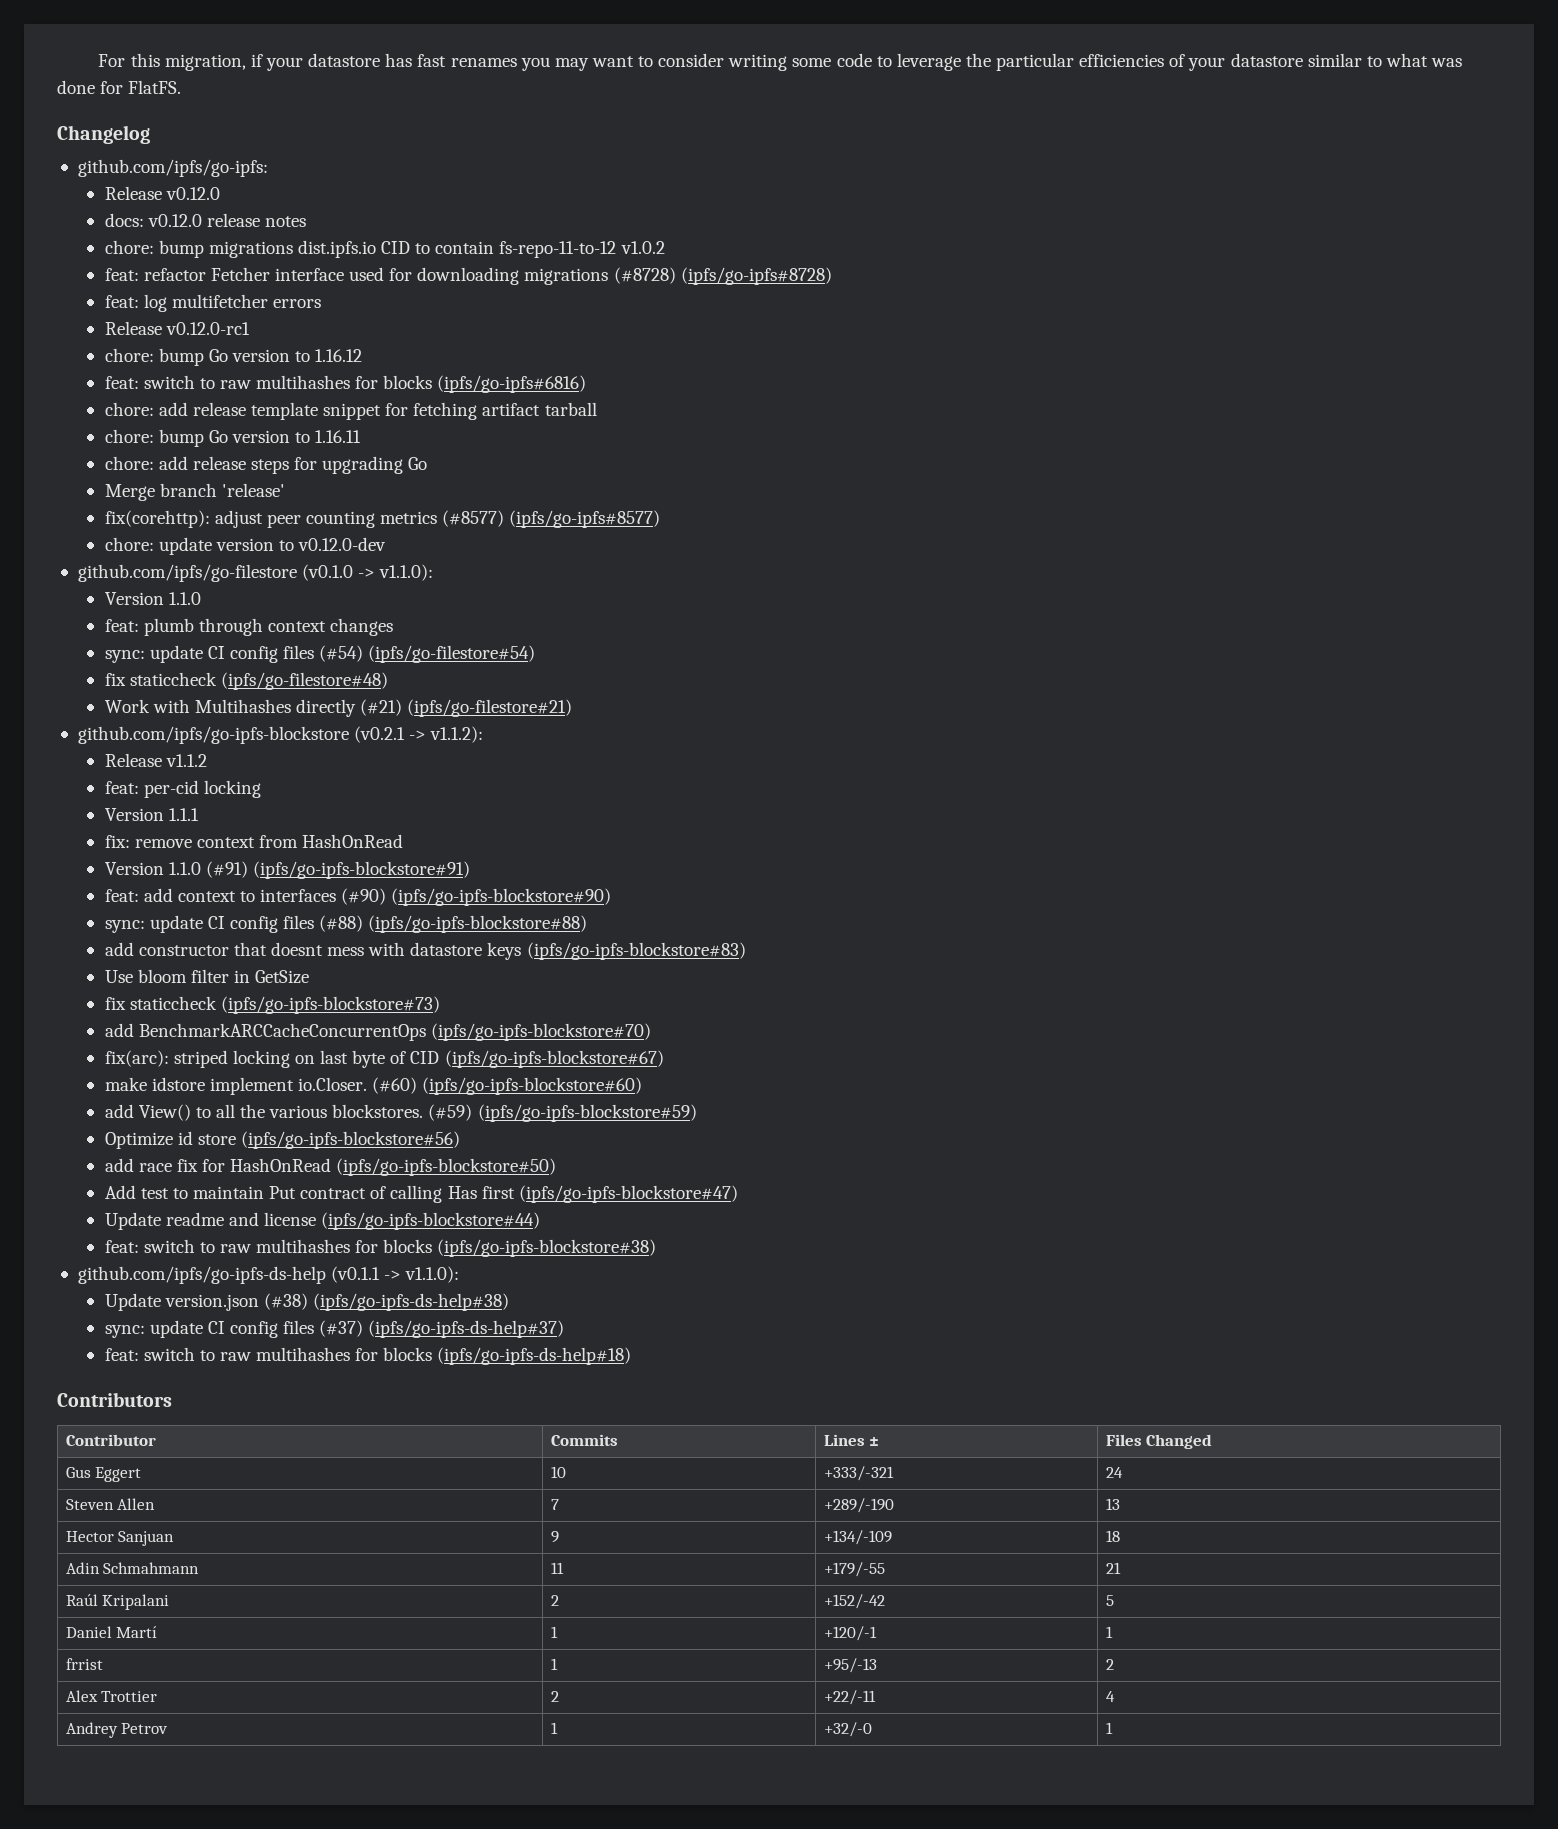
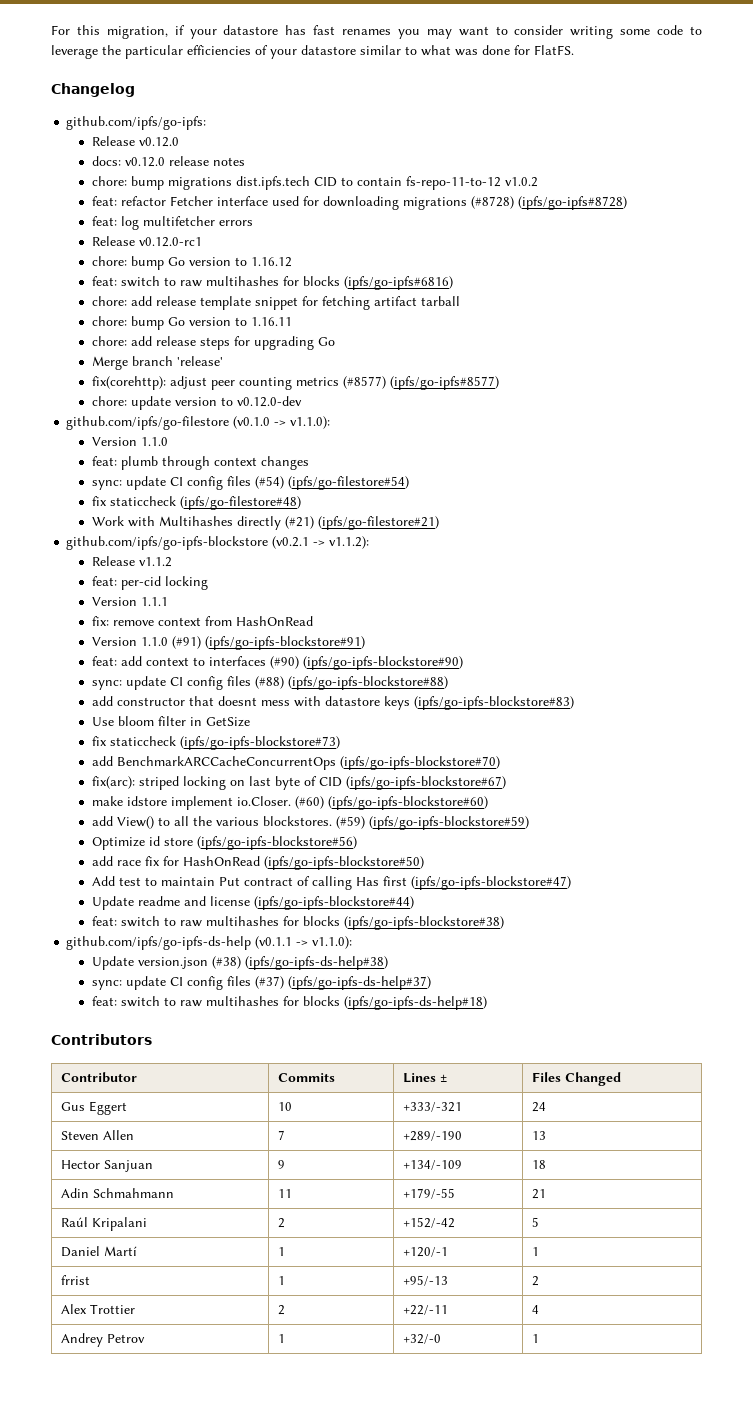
- chore: bump migrations dist.ipfs.io CID to contain fs-repo-11-to-12 v1.0.2
+ chore: bump migrations dist.ipfs.tech CID to contain fs-repo-11-to-12 v1.0.2

